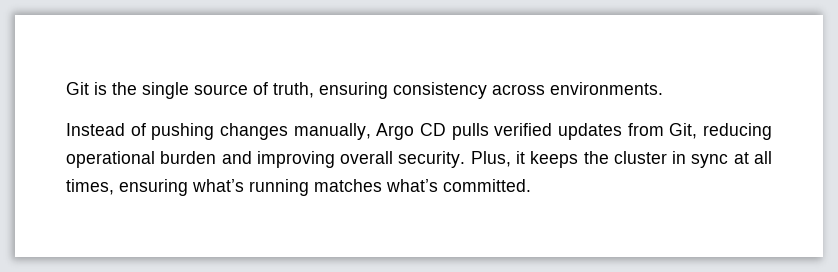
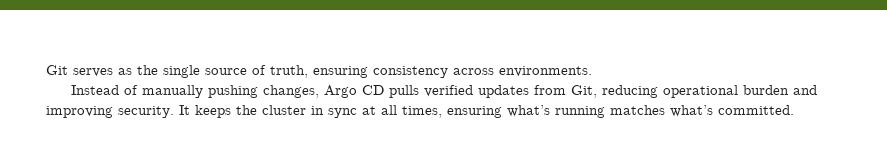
- Git is the single source of truth, ensuring consistency across environments.
+ Git serves as the single source of truth, ensuring consistency across environments.
- Instead of pushing changes manually, Argo CD pulls verified updates from Git, reducing operational burden and improving overall security. Plus, it keeps the cluster in sync at all times, ensuring what’s running matches what’s committed.
+ Instead of manually pushing changes, Argo CD pulls verified updates from Git, reducing operational burden and improving security. It keeps the cluster in sync at all times, ensuring what’s running matches what’s committed.

